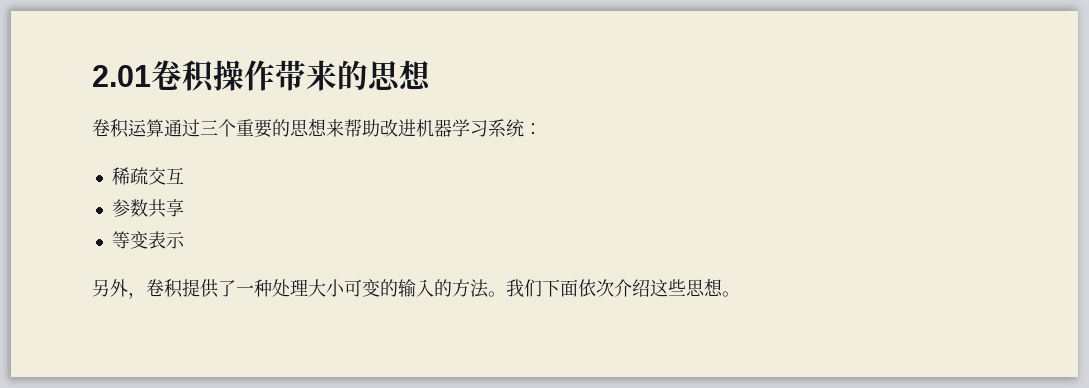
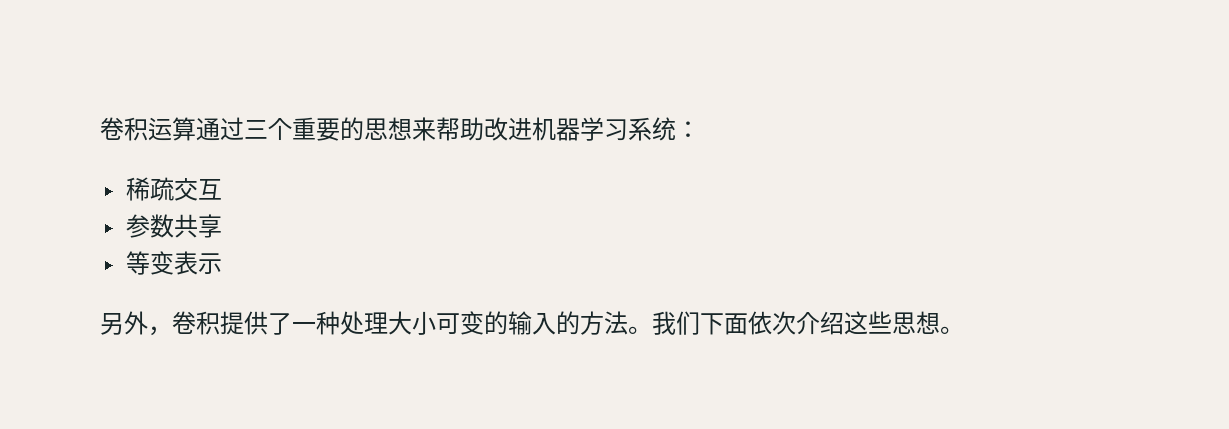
- 2.01卷积操作带来的思想

